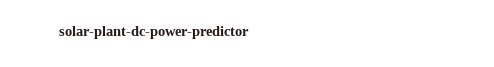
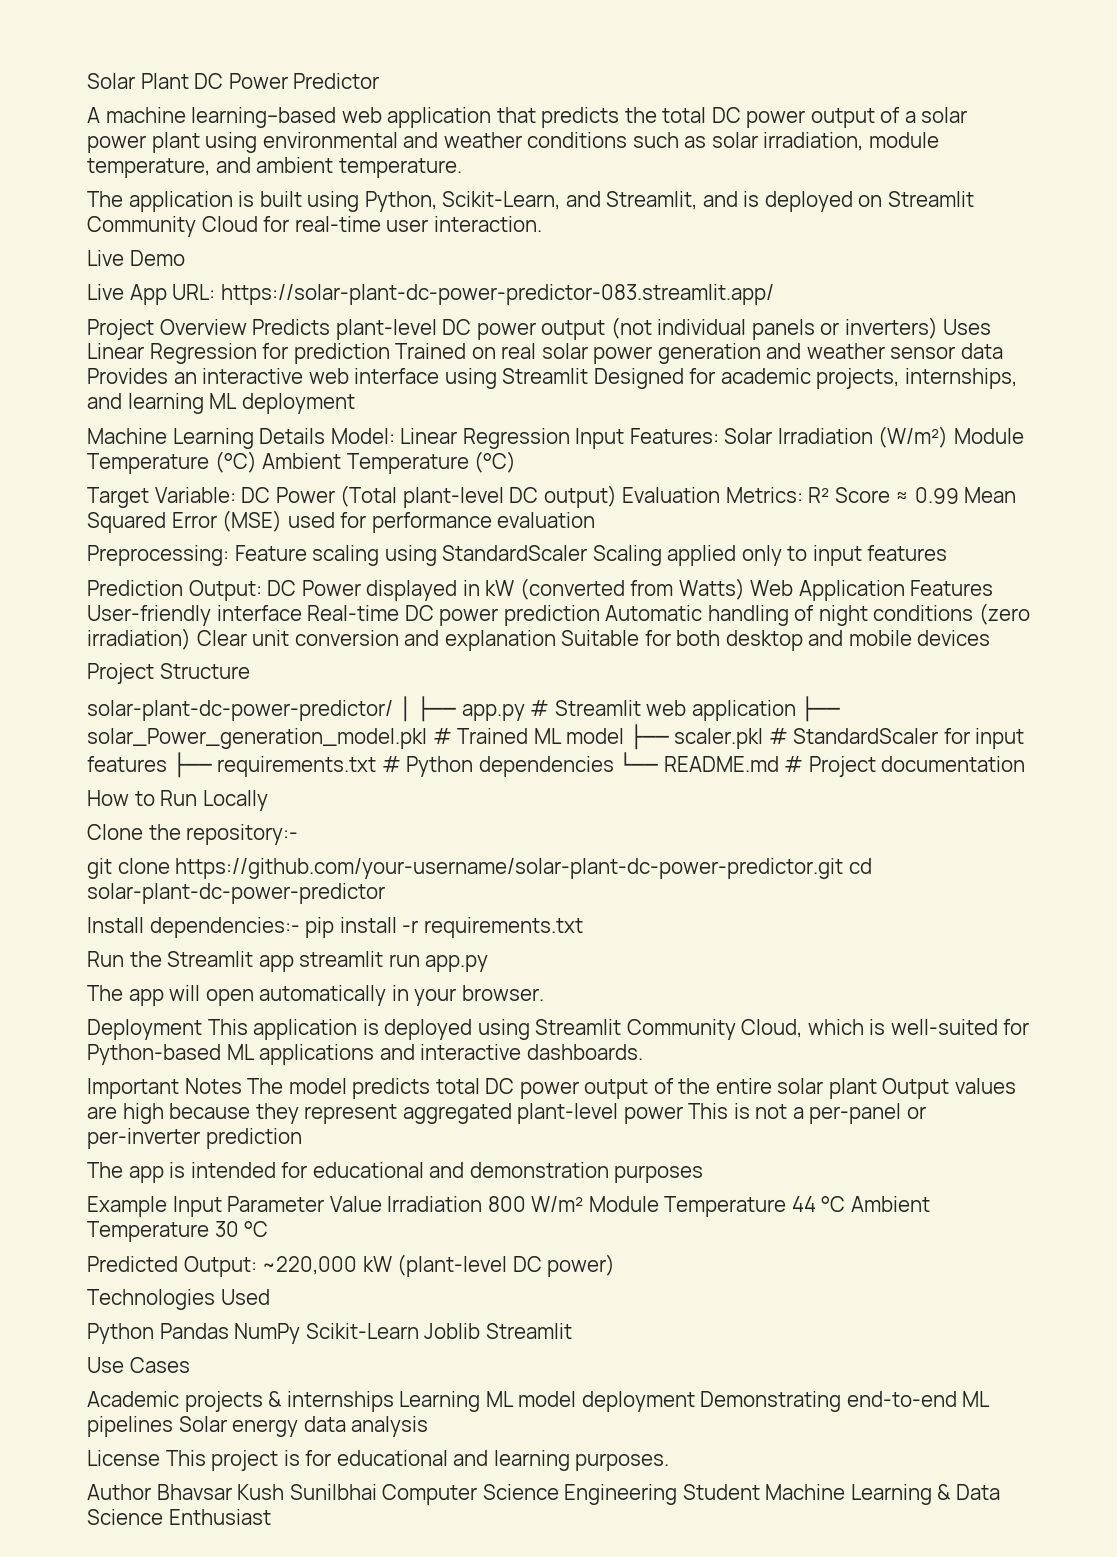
- solar-plant-dc-power-predictor
+ Solar Plant DC Power Predictor
+ A machine learning–based web application that predicts the total DC power output of a solar power plant using environmental and weather conditions such as solar irradiation, module temperature, and ambient temperature.
+ The application is built using Python, Scikit-Learn, and Streamlit, and is deployed on Streamlit Community Cloud for real-time user interaction.
+ Live Demo
+ Live App URL: https://solar-plant-dc-power-predictor-083.streamlit.app/
+ Project Overview Predicts plant-level DC power output (not individual panels or inverters) Uses Linear Regression for prediction Trained on real solar power generation and weather sensor data Provides an interactive web interface using Streamlit Designed for academic projects, internships, and learning ML deployment
+ Machine Learning Details Model: Linear Regression Input Features: Solar Irradiation (W/m²) Module Temperature (°C) Ambient Temperature (°C)
+ Target Variable: DC Power (Total plant-level DC output) Evaluation Metrics: R² Score ≈ 0.99 Mean Squared Error (MSE) used for performance evaluation
+ Preprocessing: Feature scaling using StandardScaler Scaling applied only to input features
+ Prediction Output: DC Power displayed in kW (converted from Watts) Web Application Features User-friendly interface Real-time DC power prediction Automatic handling of night conditions (zero irradiation) Clear unit conversion and explanation Suitable for both desktop and mobile devices
+ Project Structure
+ solar-plant-dc-power-predictor/ │ ├── app.py # Streamlit web application ├── solar_Power_generation_model.pkl # Trained ML model ├── scaler.pkl # StandardScaler for input features ├── requirements.txt # Python dependencies └── README.md # Project documentation
+ How to Run Locally
+ Clone the repository:-
+ git clone https://github.com/your-username/solar-plant-dc-power-predictor.git cd solar-plant-dc-power-predictor
+ Install dependencies:- pip install -r requirements.txt
+ Run the Streamlit app streamlit run app.py
+ The app will open automatically in your browser.
+ Deployment This application is deployed using Streamlit Community Cloud, which is well-suited for Python-based ML applications and interactive dashboards.
+ Important Notes The model predicts total DC power output of the entire solar plant Output values are high because they represent aggregated plant-level power This is not a per-panel or per-inverter prediction
+ The app is intended for educational and demonstration purposes
+ Example Input Parameter Value Irradiation 800 W/m² Module Temperature 44 °C Ambient Temperature 30 °C
+ Predicted Output: ~220,000 kW (plant-level DC power)
+ Technologies Used
+ Python Pandas NumPy Scikit-Learn Joblib Streamlit
+ Use Cases
+ Academic projects & internships Learning ML model deployment Demonstrating end-to-end ML pipelines Solar energy data analysis
+ License This project is for educational and learning purposes.
+ Author Bhavsar Kush Sunilbhai Computer Science Engineering Student Machine Learning & Data Science Enthusiast

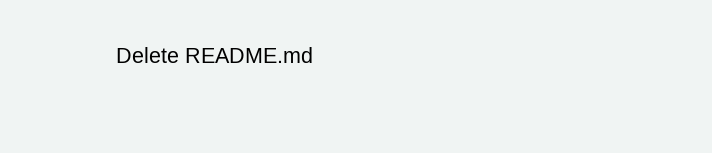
- Solar Plant DC Power Predictor
- A machine learning–based web application that predicts the total DC power output of a solar power plant using environmental and weather conditions such as solar irradiation, module temperature, and ambient temperature.
- The application is built using Python, Scikit-Learn, and Streamlit, and is deployed on Streamlit Community Cloud for real-time user interaction.
- Live Demo
- Live App URL: https://solar-plant-dc-power-predictor-083.streamlit.app/
- Project Overview Predicts plant-level DC power output (not individual panels or inverters) Uses Linear Regression for prediction Trained on real solar power generation and weather sensor data Provides an interactive web interface using Streamlit Designed for academic projects, internships, and learning ML deployment
- Machine Learning Details Model: Linear Regression Input Features: Solar Irradiation (W/m²) Module Temperature (°C) Ambient Temperature (°C)
- Target Variable: DC Power (Total plant-level DC output) Evaluation Metrics: R² Score ≈ 0.99 Mean Squared Error (MSE) used for performance evaluation
- Preprocessing: Feature scaling using StandardScaler Scaling applied only to input features
- Prediction Output: DC Power displayed in kW (converted from Watts) Web Application Features User-friendly interface Real-time DC power prediction Automatic handling of night conditions (zero irradiation) Clear unit conversion and explanation Suitable for both desktop and mobile devices
- Project Structure
- solar-plant-dc-power-predictor/ │ ├── app.py # Streamlit web application ├── solar_Power_generation_model.pkl # Trained ML model ├── scaler.pkl # StandardScaler for input features ├── requirements.txt # Python dependencies └── README.md # Project documentation
- How to Run Locally
- Clone the repository:-
- git clone https://github.com/your-username/solar-plant-dc-power-predictor.git cd solar-plant-dc-power-predictor
- Install dependencies:- pip install -r requirements.txt
- Run the Streamlit app streamlit run app.py
- The app will open automatically in your browser.
- Deployment This application is deployed using Streamlit Community Cloud, which is well-suited for Python-based ML applications and interactive dashboards.
- Important Notes The model predicts total DC power output of the entire solar plant Output values are high because they represent aggregated plant-level power This is not a per-panel or per-inverter prediction
- The app is intended for educational and demonstration purposes
- Example Input Parameter Value Irradiation 800 W/m² Module Temperature 44 °C Ambient Temperature 30 °C
- Predicted Output: ~220,000 kW (plant-level DC power)
- Technologies Used
- Python Pandas NumPy Scikit-Learn Joblib Streamlit
- Use Cases
- Academic projects & internships Learning ML model deployment Demonstrating end-to-end ML pipelines Solar energy data analysis
- License This project is for educational and learning purposes.
- Author Bhavsar Kush Sunilbhai Computer Science Engineering Student Machine Learning & Data Science Enthusiast
+ Delete README.md

